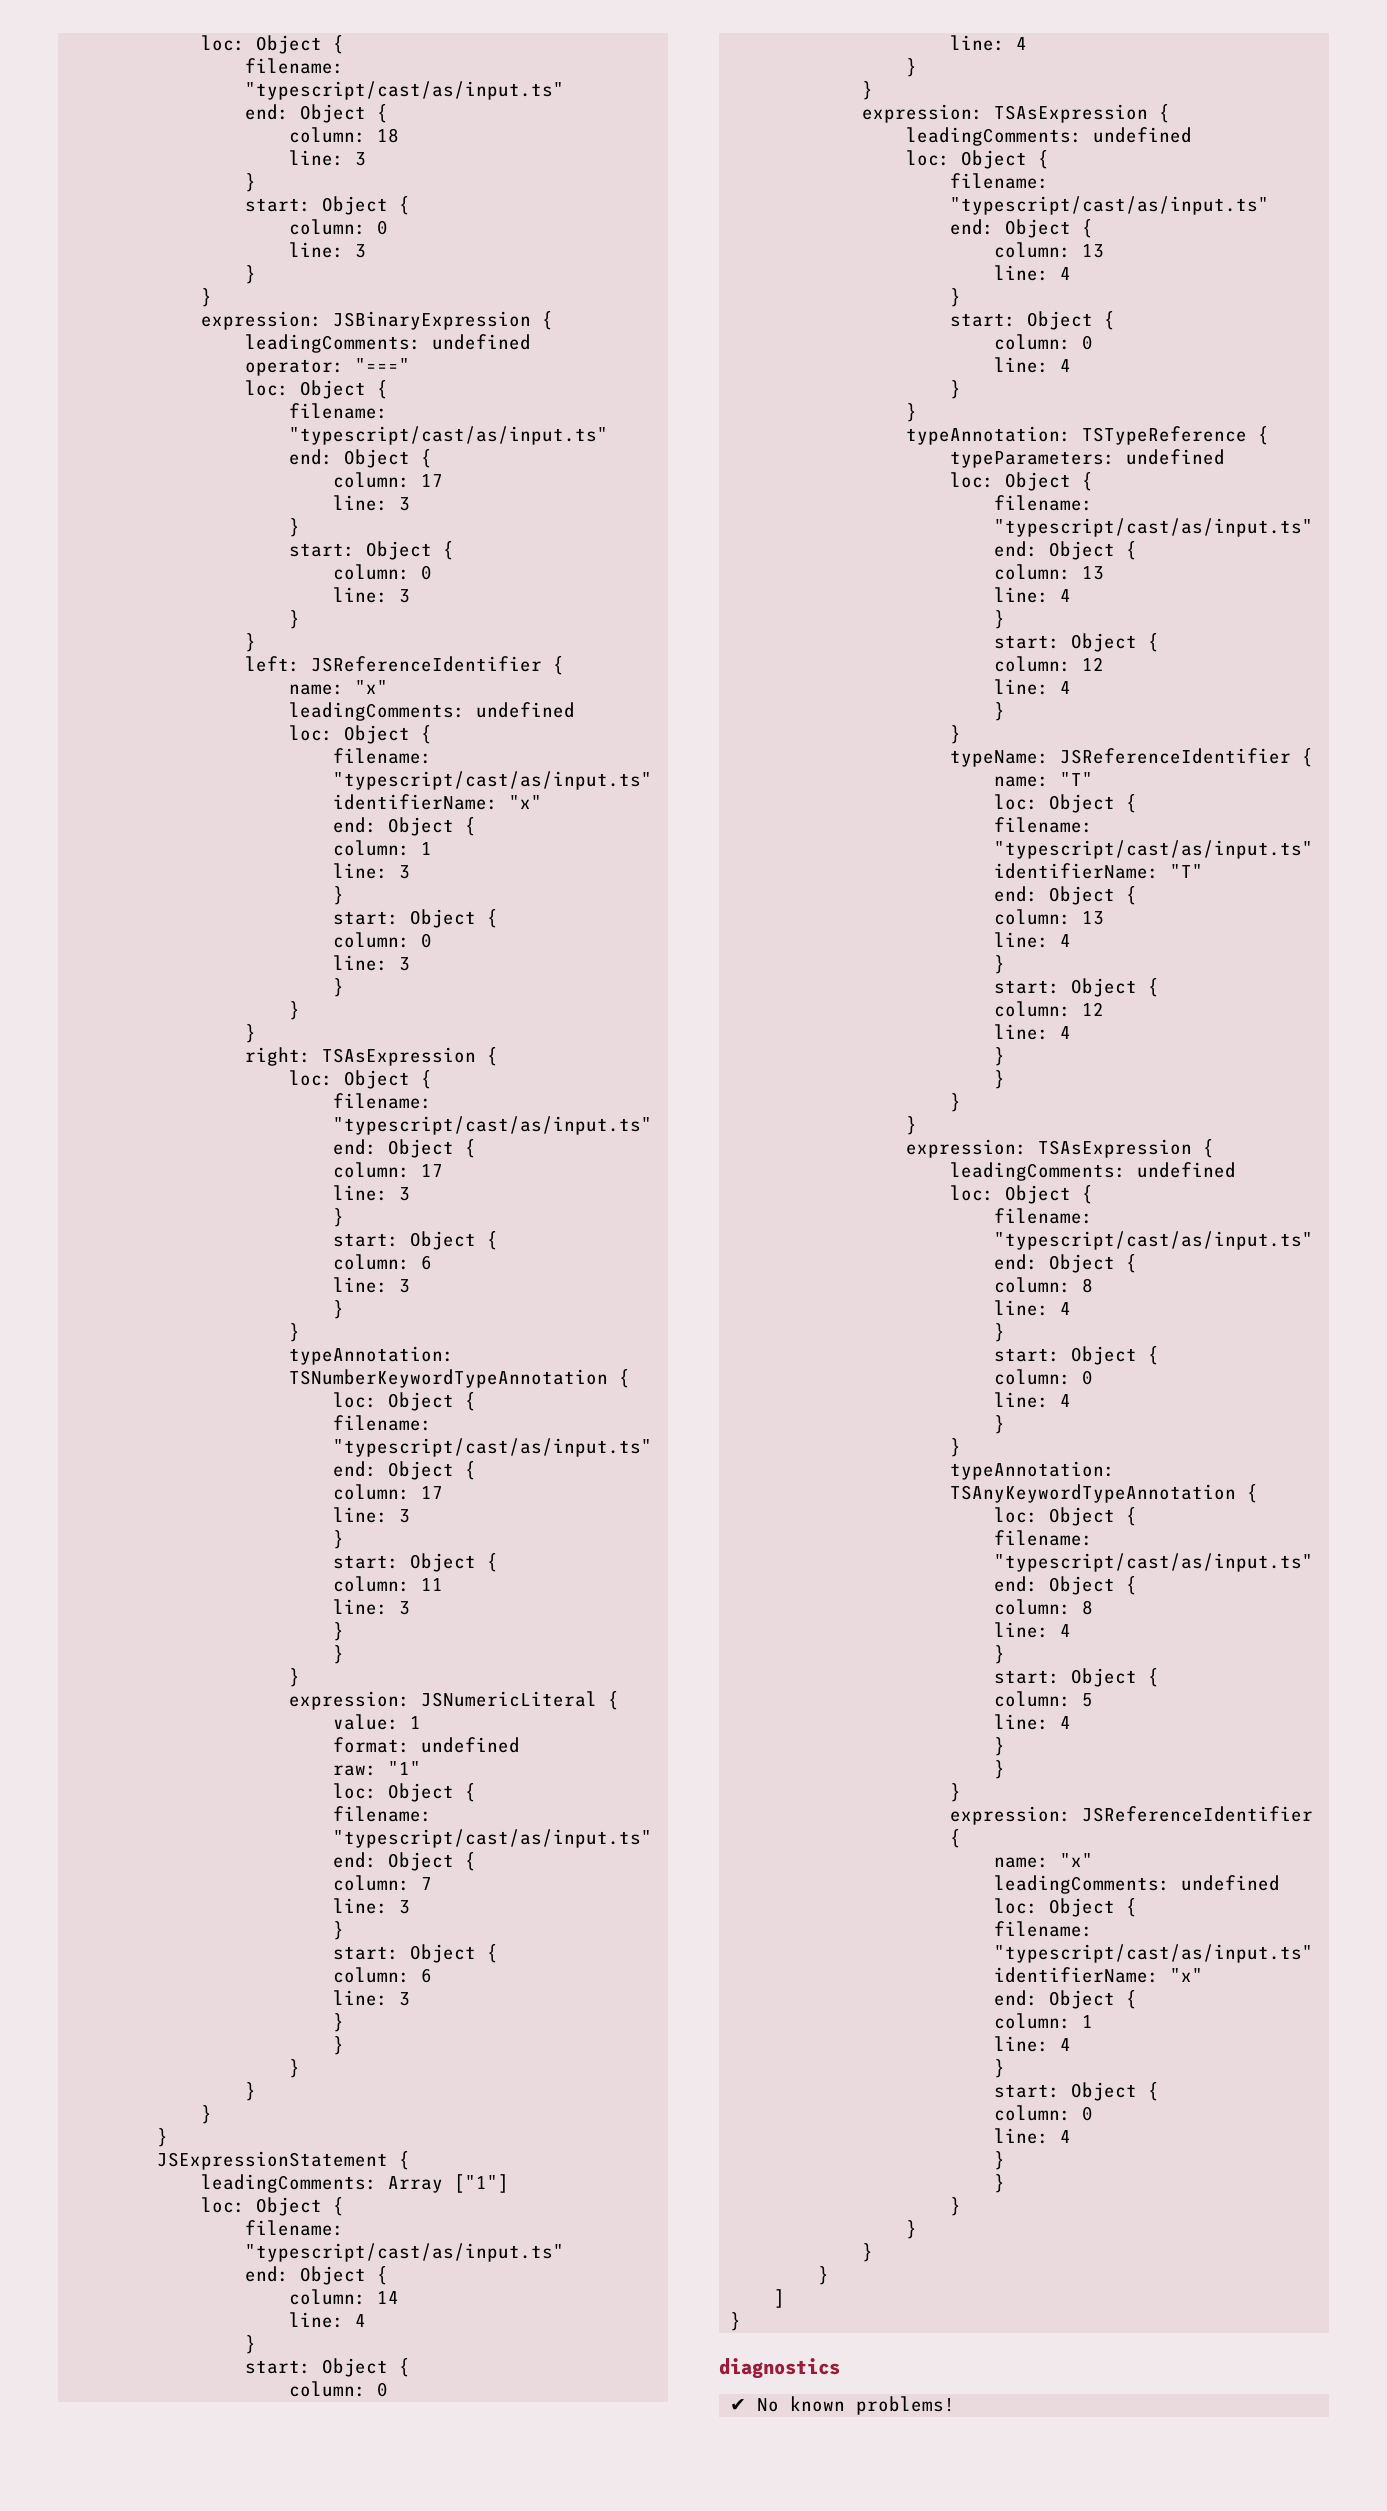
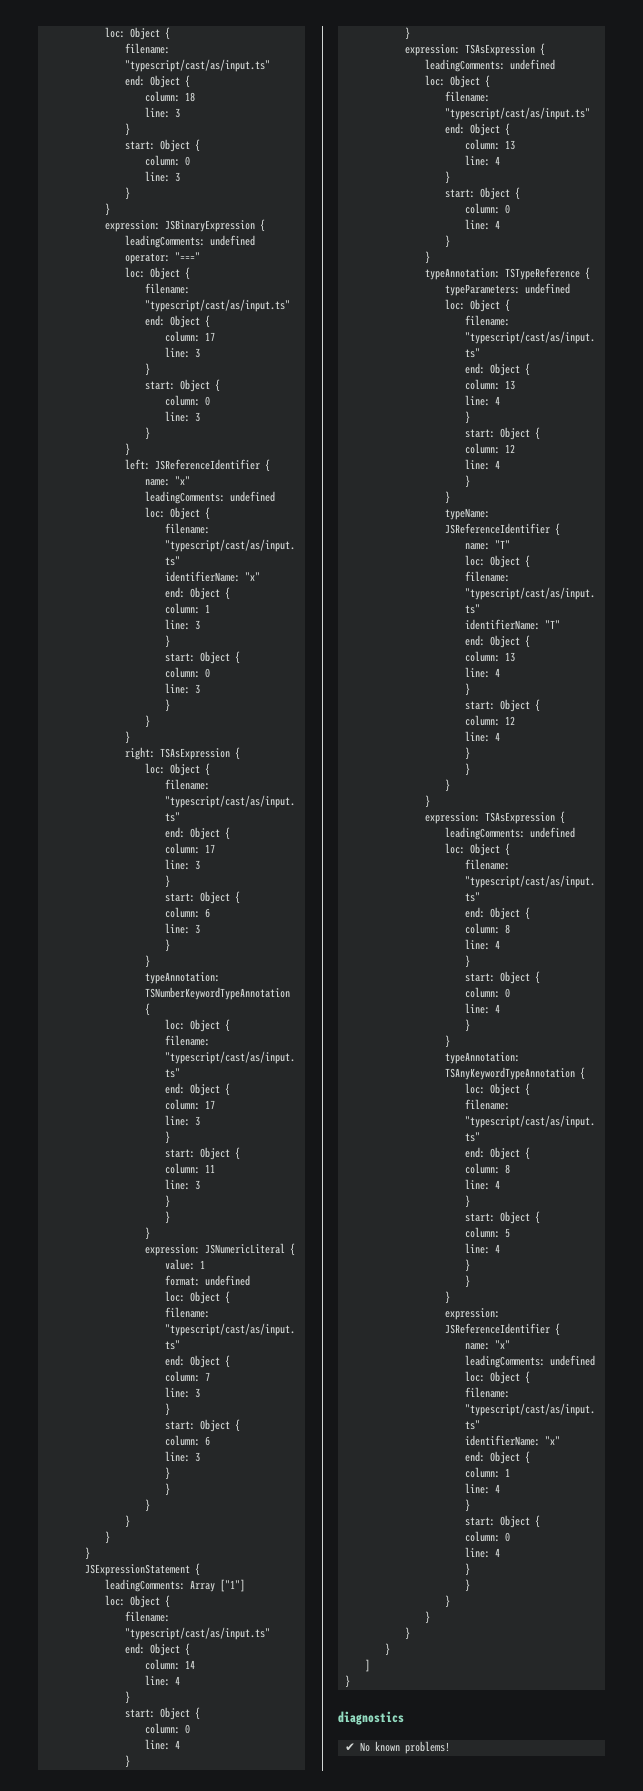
- raw: "1"

